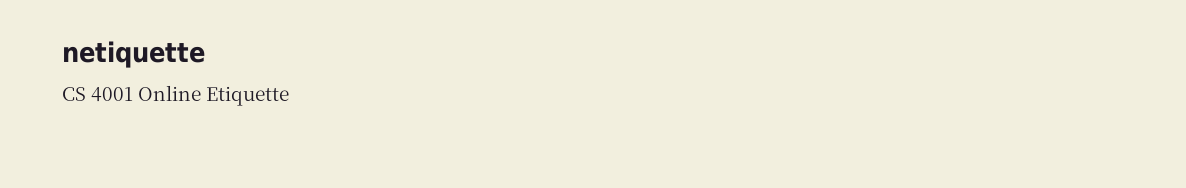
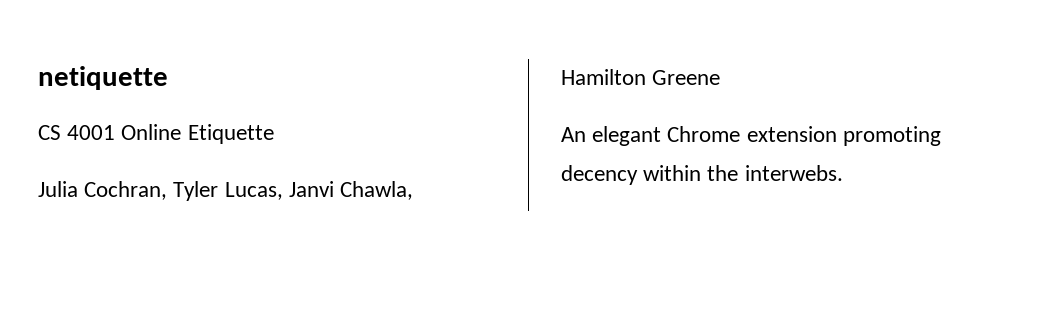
+ Julia Cochran, Tyler Lucas, Janvi Chawla, Hamilton Greene
+ An elegant Chrome extension promoting decency within the interwebs.

